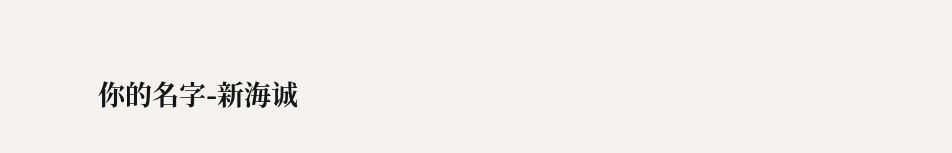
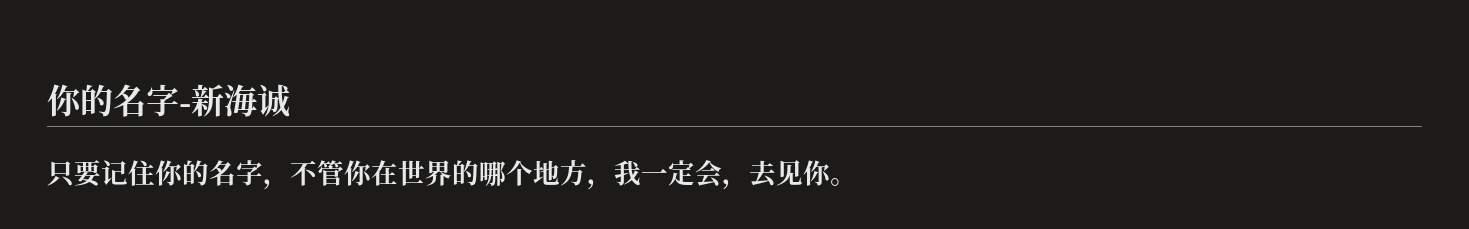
+ 只要记住你的名字，不管你在世界的哪个地方，我一定会，去见你。

